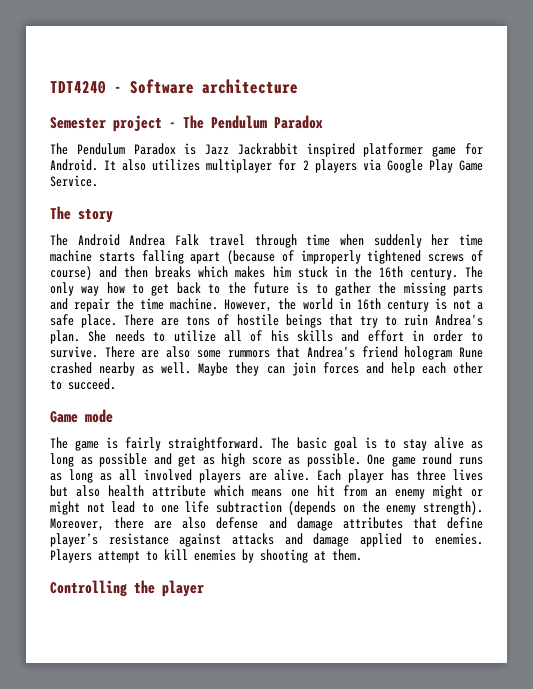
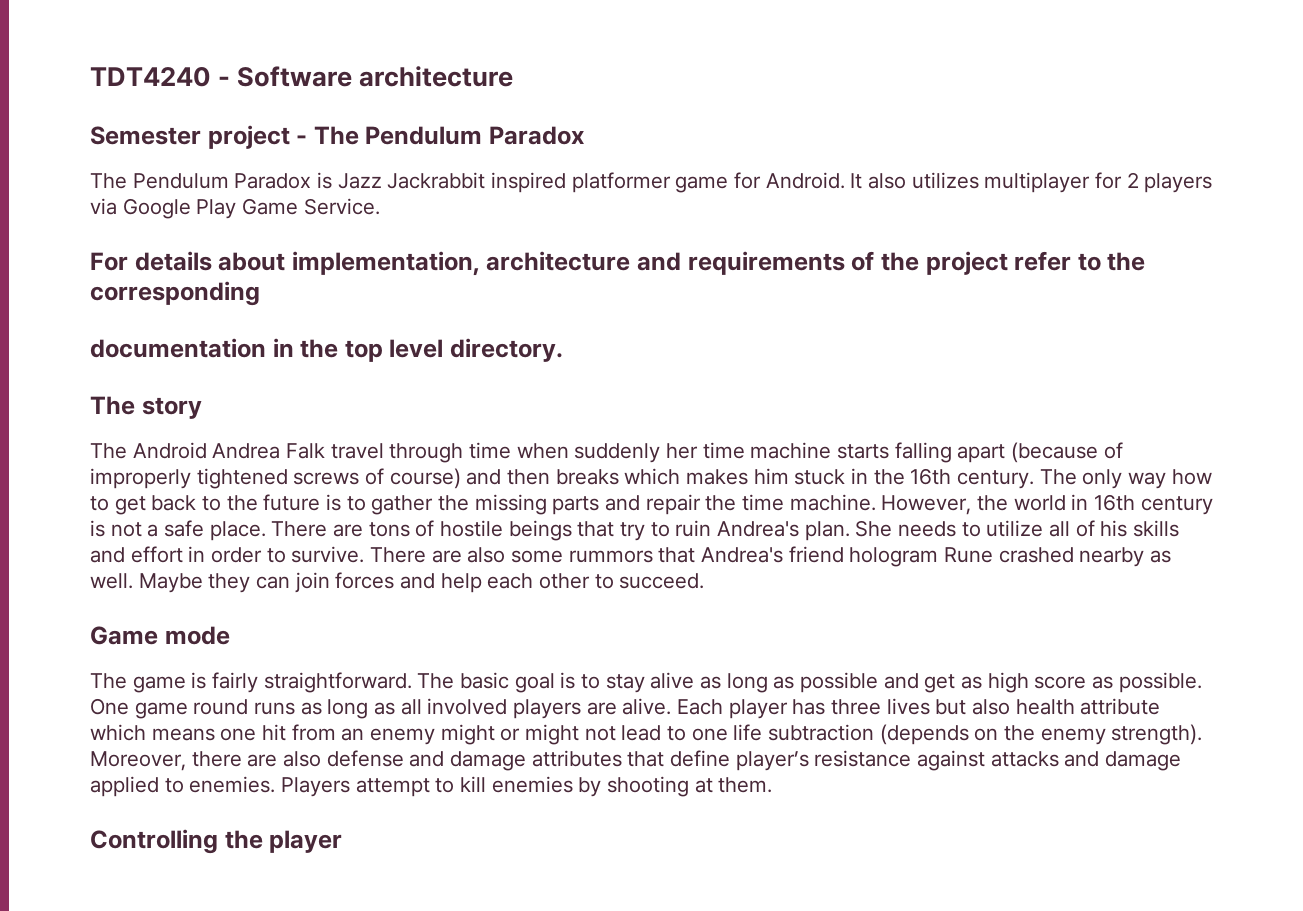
+ For details about implementation, architecture and requirements of the project refer to the corresponding
+ documentation in the top level directory.

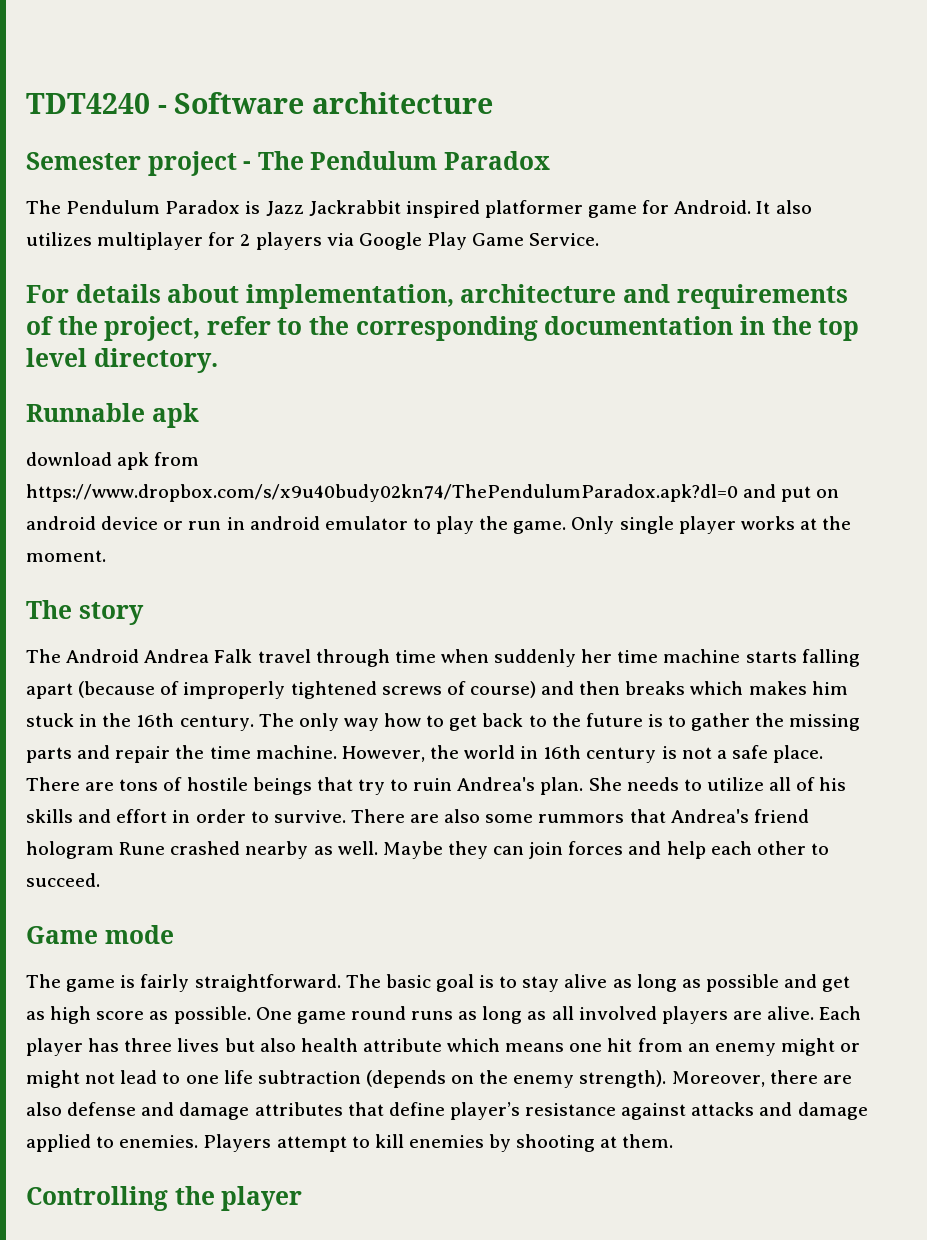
- For details about implementation, architecture and requirements of the project refer to the corresponding
- documentation in the top level directory.
+ For details about implementation, architecture and requirements of the project, refer to the corresponding documentation in the top level directory.
+ Runnable apk
+ download apk from https://www.dropbox.com/s/x9u40budy02kn74/ThePendulumParadox.apk?dl=0 and put on android device or run in android emulator to play the game. Only single player works at the moment.

